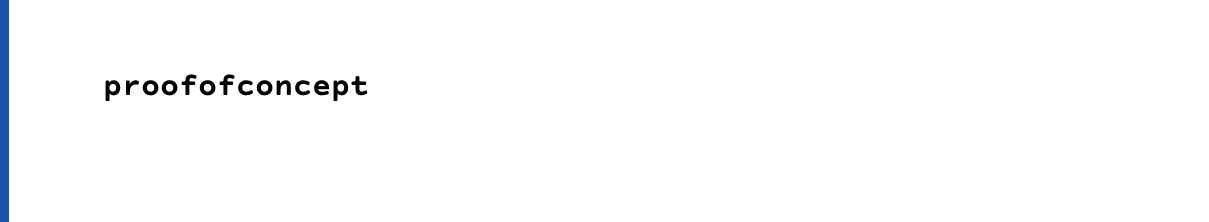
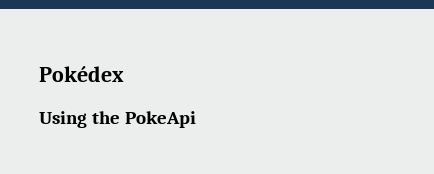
- proofofconcept
+ Pokédex
+ Using the PokeApi

